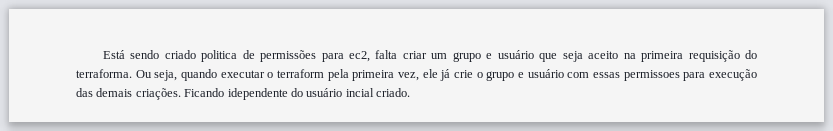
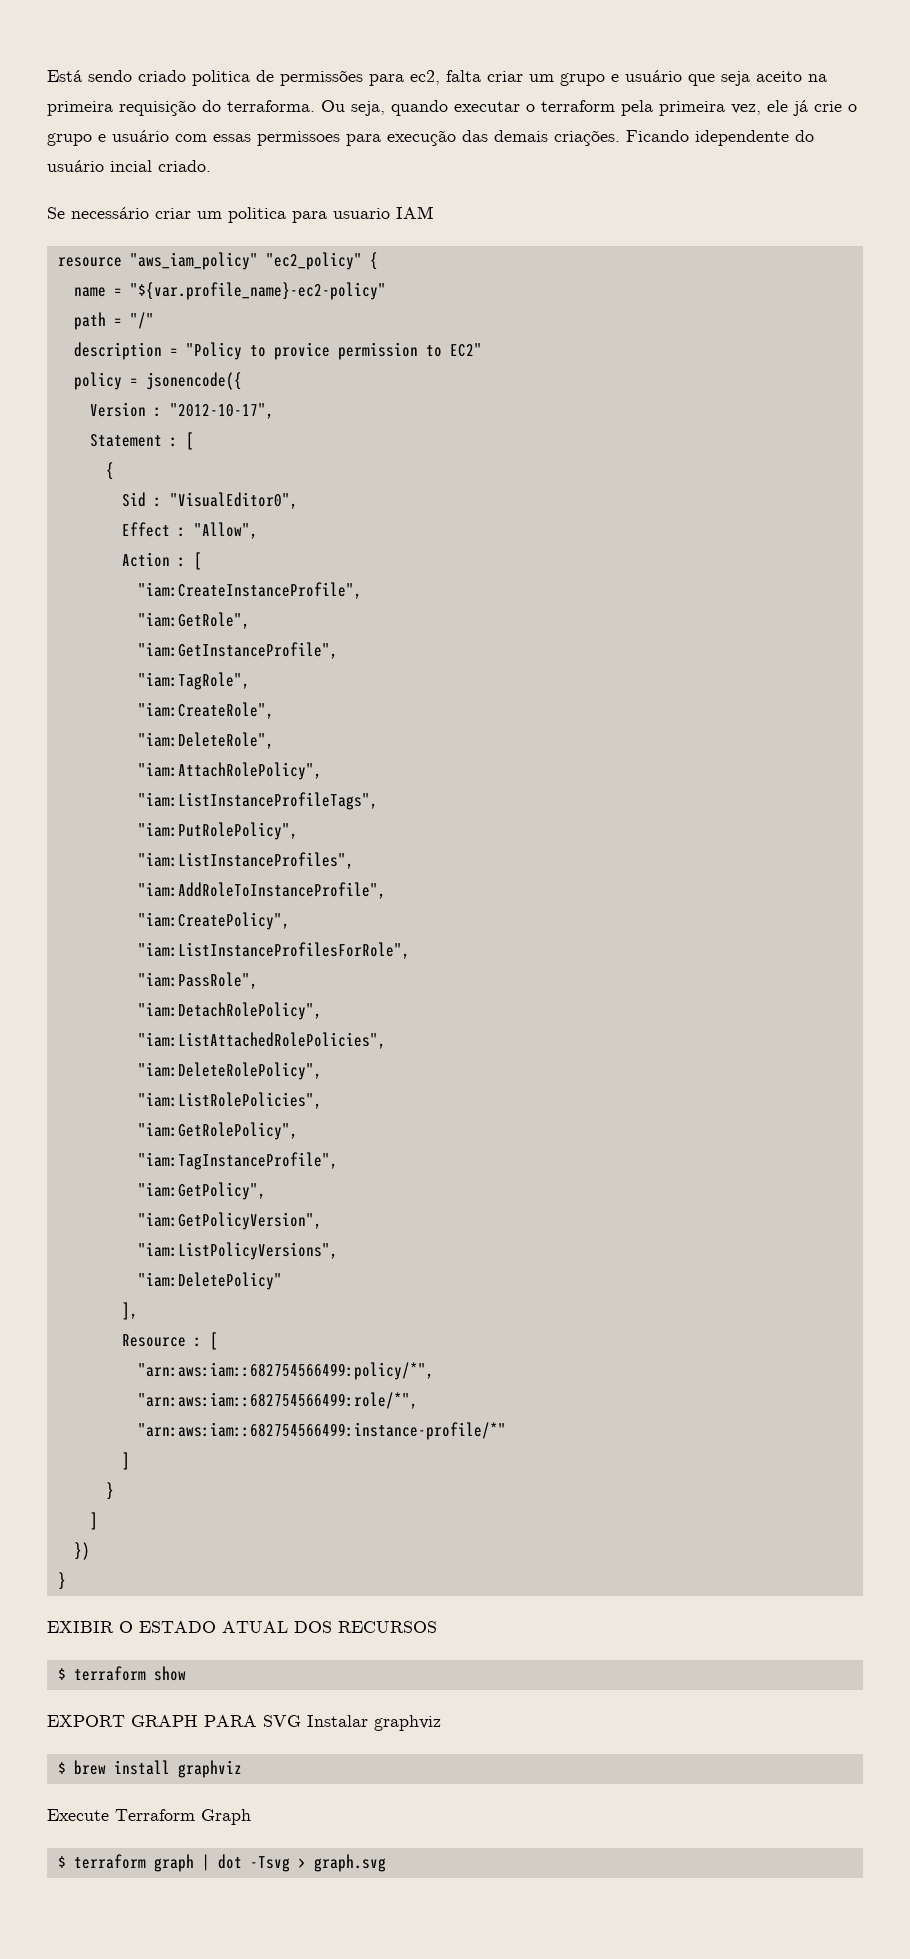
+ Se necessário criar um politica para usuario IAM
+ resource "aws_iam_policy" "ec2_policy" {
+ name = "${var.profile_name}-ec2-policy"
+ path = "/"
+ description = "Policy to provice permission to EC2"
+ policy = jsonencode({
+ Version : "2012-10-17",
+ Statement : [
+ {
+ Sid : "VisualEditor0",
+ Effect : "Allow",
+ Action : [
+ "iam:CreateInstanceProfile",
+ "iam:GetRole",
+ "iam:GetInstanceProfile",
+ "iam:TagRole",
+ "iam:CreateRole",
+ "iam:DeleteRole",
+ "iam:AttachRolePolicy",
+ "iam:ListInstanceProfileTags",
+ "iam:PutRolePolicy",
+ "iam:ListInstanceProfiles",
+ "iam:AddRoleToInstanceProfile",
+ "iam:CreatePolicy",
+ "iam:ListInstanceProfilesForRole",
+ "iam:PassRole",
+ "iam:DetachRolePolicy",
+ "iam:ListAttachedRolePolicies",
+ "iam:DeleteRolePolicy",
+ "iam:ListRolePolicies",
+ "iam:GetRolePolicy",
+ "iam:TagInstanceProfile",
+ "iam:GetPolicy",
+ "iam:GetPolicyVersion",
+ "iam:ListPolicyVersions",
+ "iam:DeletePolicy"
+ ],
+ Resource : [
+ "arn:aws:iam::682754566499:policy/*",
+ "arn:aws:iam::682754566499:role/*",
+ "arn:aws:iam::682754566499:instance-profile/*"
+ ]
+ }
+ ]
+ })
+ }
+ EXIBIR O ESTADO ATUAL DOS RECURSOS
+ $ terraform show
+ EXPORT GRAPH PARA SVG Instalar graphviz
+ $ brew install graphviz
+ Execute Terraform Graph
+ $ terraform graph | dot -Tsvg > graph.svg

